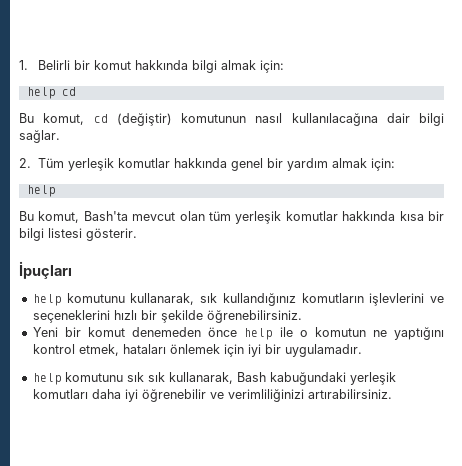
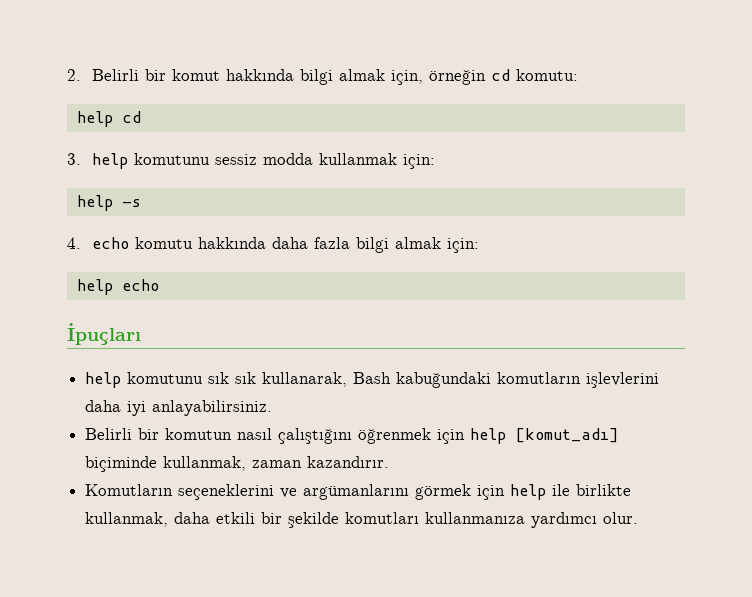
- 1. Belirli bir komut hakkında bilgi almak için:
+ 2. Belirli bir komut hakkında bilgi almak için, örneğin cd komutu:
  help cd
- Bu komut, cd (değiştir) komutunun nasıl kullanılacağına dair bilgi sağlar.
- 2. Tüm yerleşik komutlar hakkında genel bir yardım almak için:
- help
- Bu komut, Bash'ta mevcut olan tüm yerleşik komutlar hakkında kısa bir bilgi listesi gösterir.
+ 3. help komutunu sessiz modda kullanmak için:
+ help -s
+ 4. echo komutu hakkında daha fazla bilgi almak için:
+ help echo
  İpuçları
- help komutunu kullanarak, sık kullandığınız komutların işlevlerini ve seçeneklerini hızlı bir şekilde öğrenebilirsiniz.
- Yeni bir komut denemeden önce help ile o komutun ne yaptığını kontrol etmek, hataları önlemek için iyi bir uygulamadır.
- help komutunu sık sık kullanarak, Bash kabuğundaki yerleşik komutları daha iyi öğrenebilir ve verimliliğinizi artırabilirsiniz.
+ help komutunu sık sık kullanarak, Bash kabuğundaki komutların işlevlerini daha iyi anlayabilirsiniz.
+ Belirli bir komutun nasıl çalıştığını öğrenmek için help [komut_adı] biçiminde kullanmak, zaman kazandırır.
+ Komutların seçeneklerini ve argümanlarını görmek için help ile birlikte kullanmak, daha etkili bir şekilde komutları kullanmanıza yardımcı olur.

